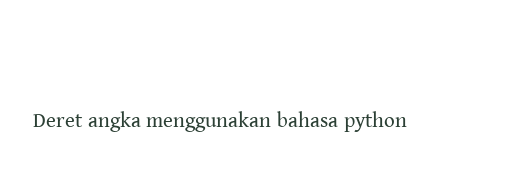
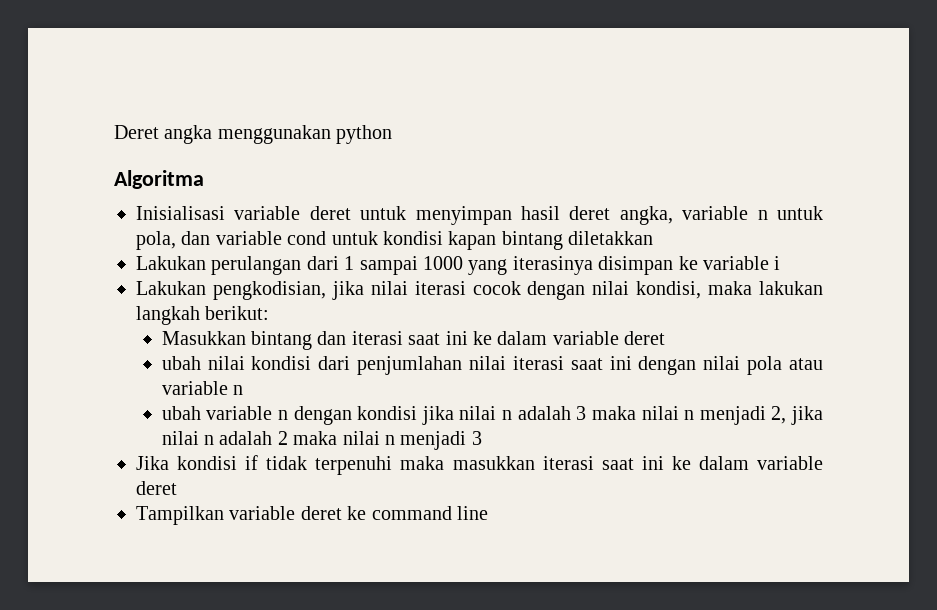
- Deret angka menggunakan bahasa python
+ Deret angka menggunakan python
+ Algoritma
+ Inisialisasi variable deret untuk menyimpan hasil deret angka, variable n untuk pola, dan variable cond untuk kondisi kapan bintang diletakkan
+ Lakukan perulangan dari 1 sampai 1000 yang iterasinya disimpan ke variable i
+ Lakukan pengkodisian, jika nilai iterasi cocok dengan nilai kondisi, maka lakukan langkah berikut:
+ Masukkan bintang dan iterasi saat ini ke dalam variable deret
+ ubah nilai kondisi dari penjumlahan nilai iterasi saat ini dengan nilai pola atau variable n
+ ubah variable n dengan kondisi jika nilai n adalah 3 maka nilai n menjadi 2, jika nilai n adalah 2 maka nilai n menjadi 3
+ Jika kondisi if tidak terpenuhi maka masukkan iterasi saat ini ke dalam variable deret
+ Tampilkan variable deret ke command line

